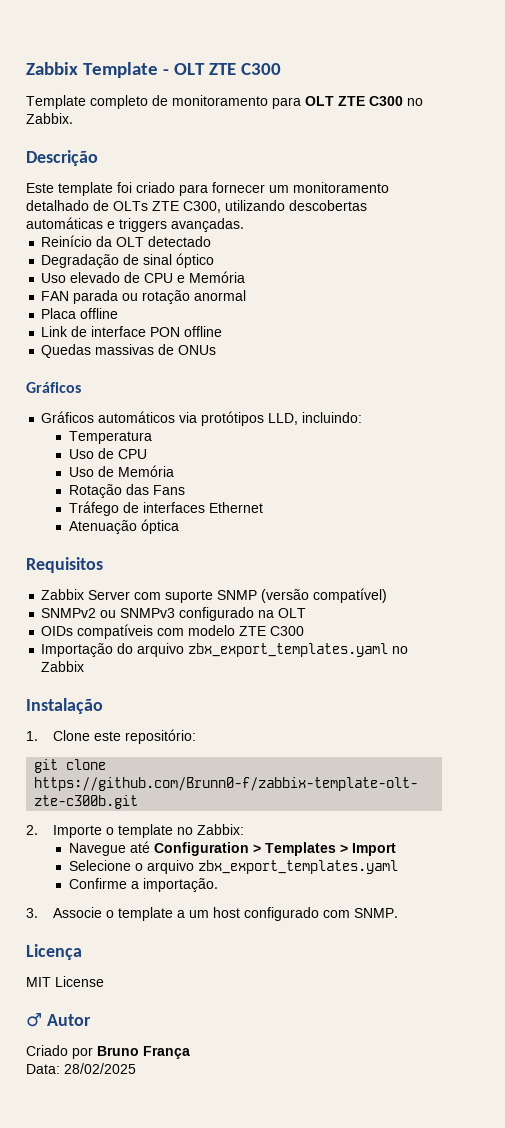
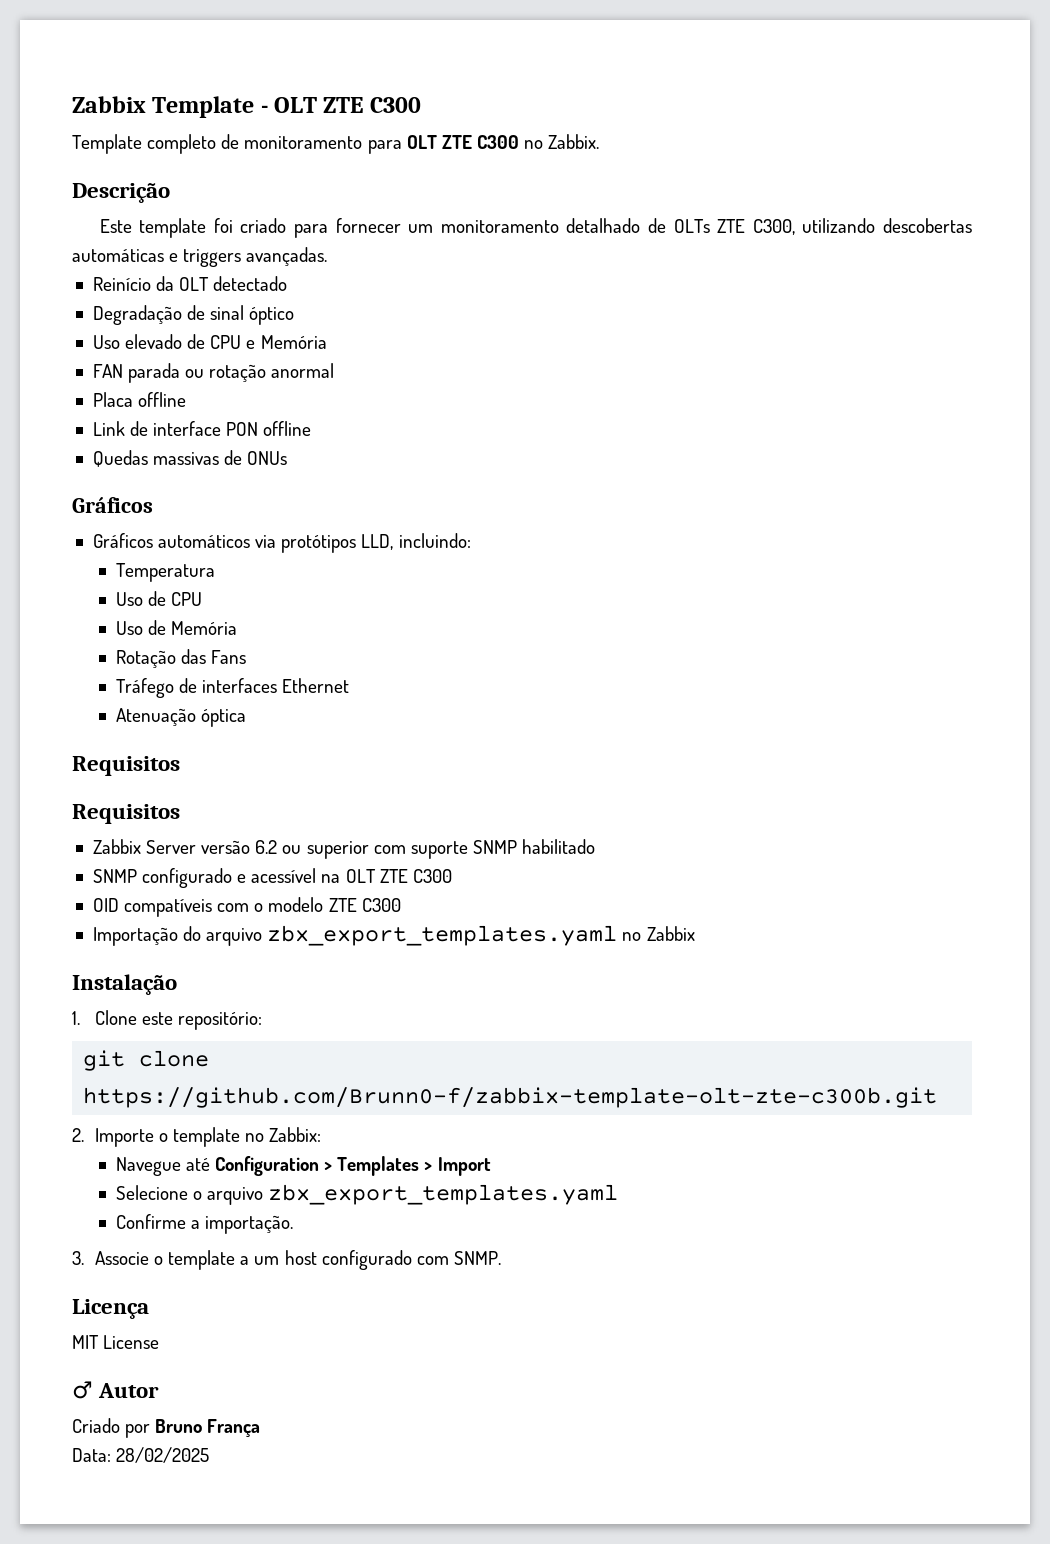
  Atenuação óptica
+ Requisitos
- Zabbix Server com suporte SNMP (versão compatível)
- SNMPv2 ou SNMPv3 configurado na OLT
- OIDs compatíveis com modelo ZTE C300
+ Zabbix Server versão 6.2 ou superior com suporte SNMP habilitado
+ SNMP configurado e acessível na OLT ZTE C300
+ OID compatíveis com o modelo ZTE C300

